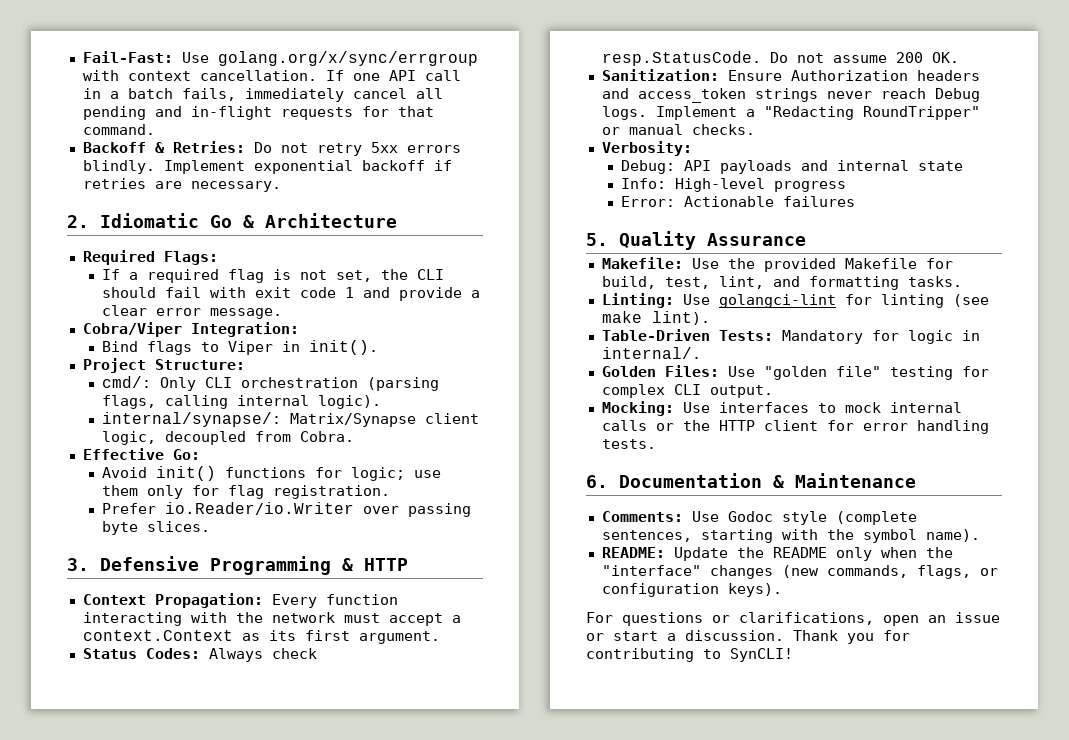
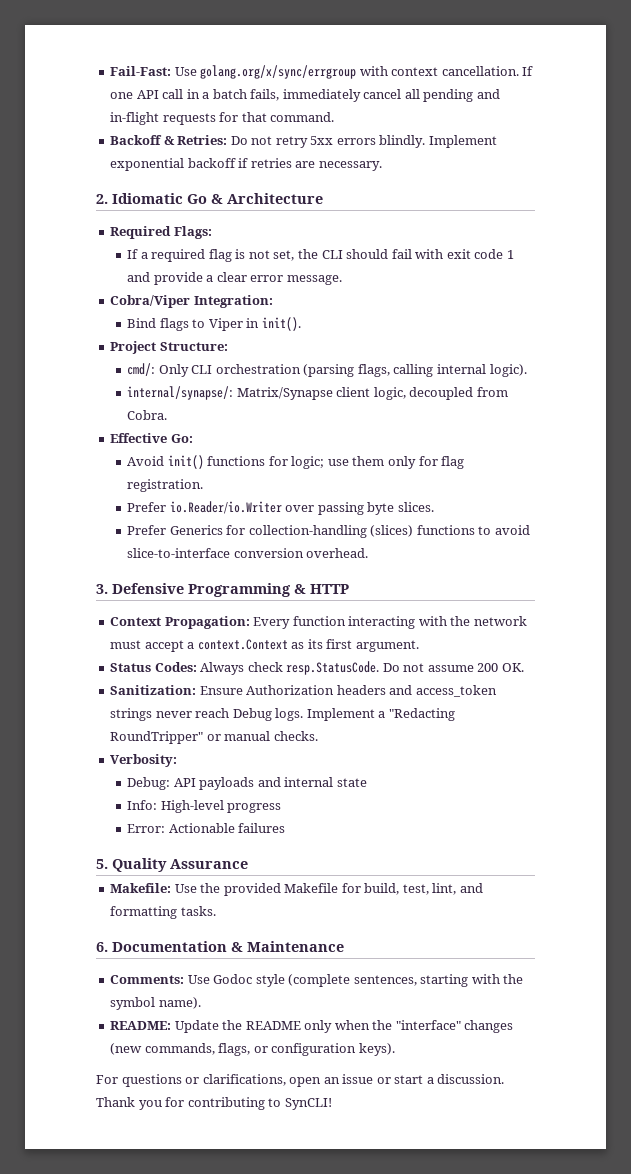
+ Prefer Generics for collection-handling (slices) functions to avoid slice-to-interface conversion overhead.
- Linting: Use golangci-lint for linting (see make lint).
- Table-Driven Tests: Mandatory for logic in internal/.
- Golden Files: Use "golden file" testing for complex CLI output.
- Mocking: Use interfaces to mock internal calls or the HTTP client for error handling tests.

